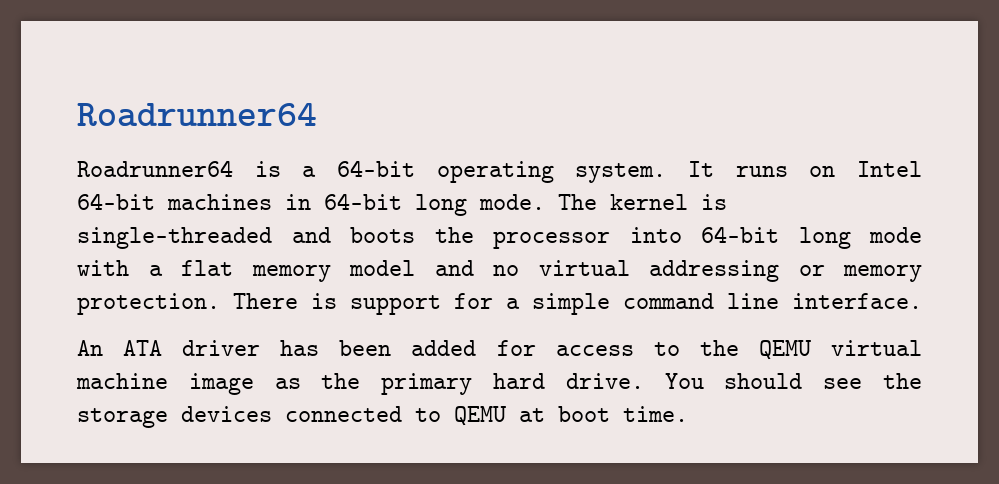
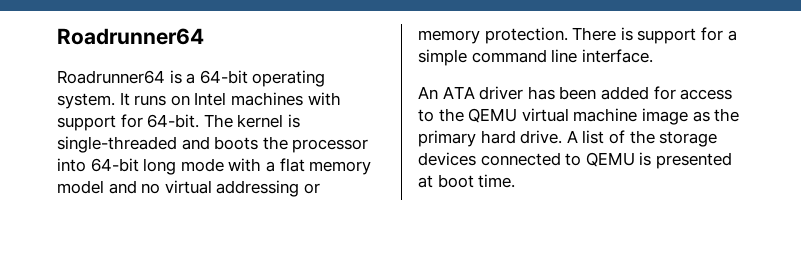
- It runs on Intel 64-bit machines in 64-bit long mode.
+ It runs on Intel machines with support for 64-bit.
- You should see the storage devices connected to QEMU at boot time.
+ A list of the storage devices connected to QEMU is presented at boot time.

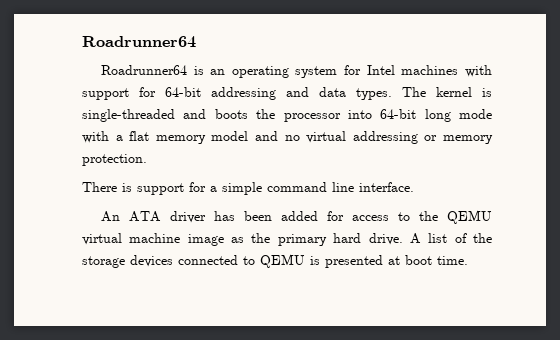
- Roadrunner64 is a 64-bit operating system. It runs on Intel machines with support for 64-bit.
+ Roadrunner64 is an operating system for Intel machines with support for 64-bit addressing and data types.
- The kernel is single-threaded and boots the processor into 64-bit long mode with a flat memory model and no virtual addressing or memory protection. There is support for a simple command line interface.
+ The kernel is single-threaded and boots the processor into 64-bit long mode with a flat memory model and no virtual addressing or memory protection.
+ There is support for a simple command line interface.

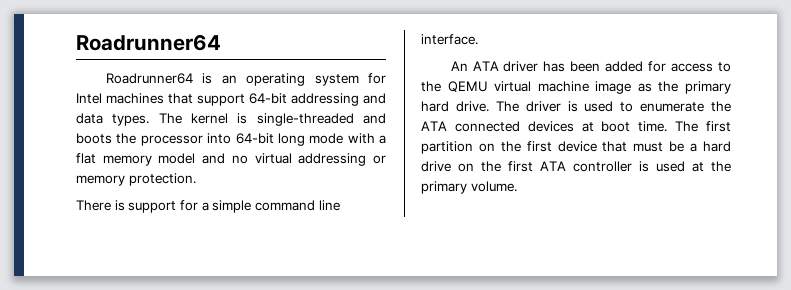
- Roadrunner64 is an operating system for Intel machines with support for 64-bit addressing and data types.
+ Roadrunner64 is an operating system for Intel machines that support 64-bit addressing and data types.
- A list of the storage devices connected to QEMU is presented at boot time.
+ The driver is used to enumerate the ATA connected devices at boot time. The first partition on the first device that must be a hard drive on the first ATA controller is used at the primary volume.

